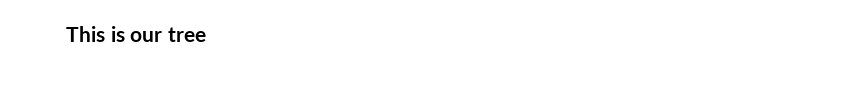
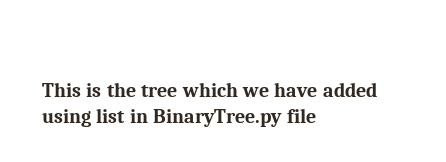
- This is our tree
+ This is the tree which we have added using list in BinaryTree.py file

